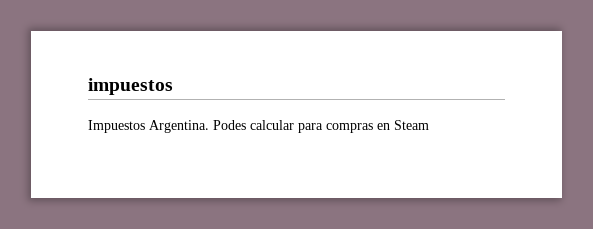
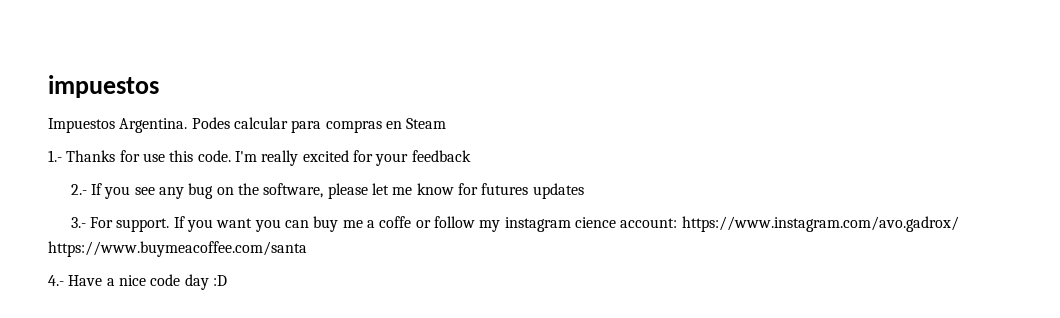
+ 1.- Thanks for use this code. I'm really excited for your feedback
+ 2.- If you see any bug on the software, please let me know for futures updates
+ 3.- For support. If you want you can buy me a coffe or follow my instagram cience account: https://www.instagram.com/avo.gadrox/ https://www.buymeacoffee.com/santa
+ 4.- Have a nice code day :D

